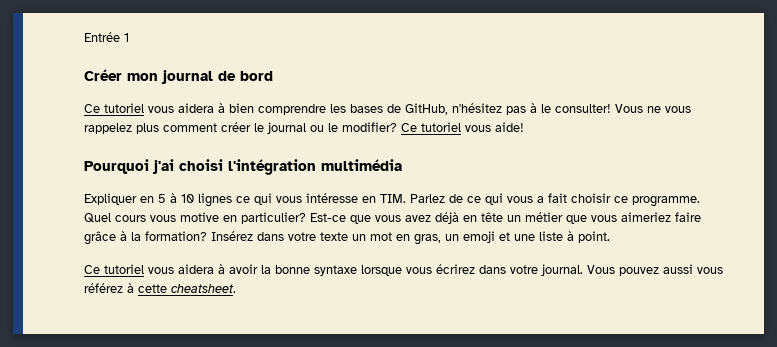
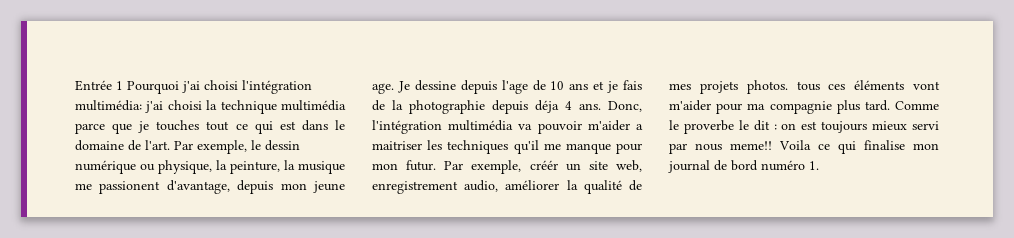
- Entrée 1
- Créer mon journal de bord
- Ce tutoriel vous aidera à bien comprendre les bases de GitHub, n'hésitez pas à le consulter! Vous ne vous rappelez plus comment créer le journal ou le modifier? Ce tutoriel vous aide!
- Pourquoi j'ai choisi l'intégration multimédia
- Expliquer en 5 à 10 lignes ce qui vous intéresse en TIM. Parlez de ce qui vous a fait choisir ce programme. Quel cours vous motive en particulier? Est-ce que vous avez déjà en tête un métier que vous aimeriez faire grâce à la formation? Insérez dans votre texte un mot en gras, un emoji et une liste à point.
- Ce tutoriel vous aidera à avoir la bonne syntaxe lorsque vous écrirez dans votre journal. Vous pouvez aussi vous référez à cette cheatsheet.
+ Entrée 1 Pourquoi j'ai choisi l'intégration multimédia: j'ai choisi la technique multimédia parce que je touches tout ce qui est dans le domaine de l'art. Par exemple, le dessin numérique ou physique, la peinture, la musique me passionent d'avantage, depuis mon jeune age. Je dessine depuis l'age de 10 ans et je fais de la photographie depuis déja 4 ans. Donc, l'intégration multimédia va pouvoir m'aider a maitriser les techniques qu'il me manque pour mon futur. Par exemple, créér un site web, enregistrement audio, améliorer la qualité de mes projets photos. tous ces éléments vont m'aider pour ma compagnie plus tard. Comme le proverbe le dit : on est toujours mieux servi par nous meme!! Voila ce qui finalise mon journal de bord numéro 1.

